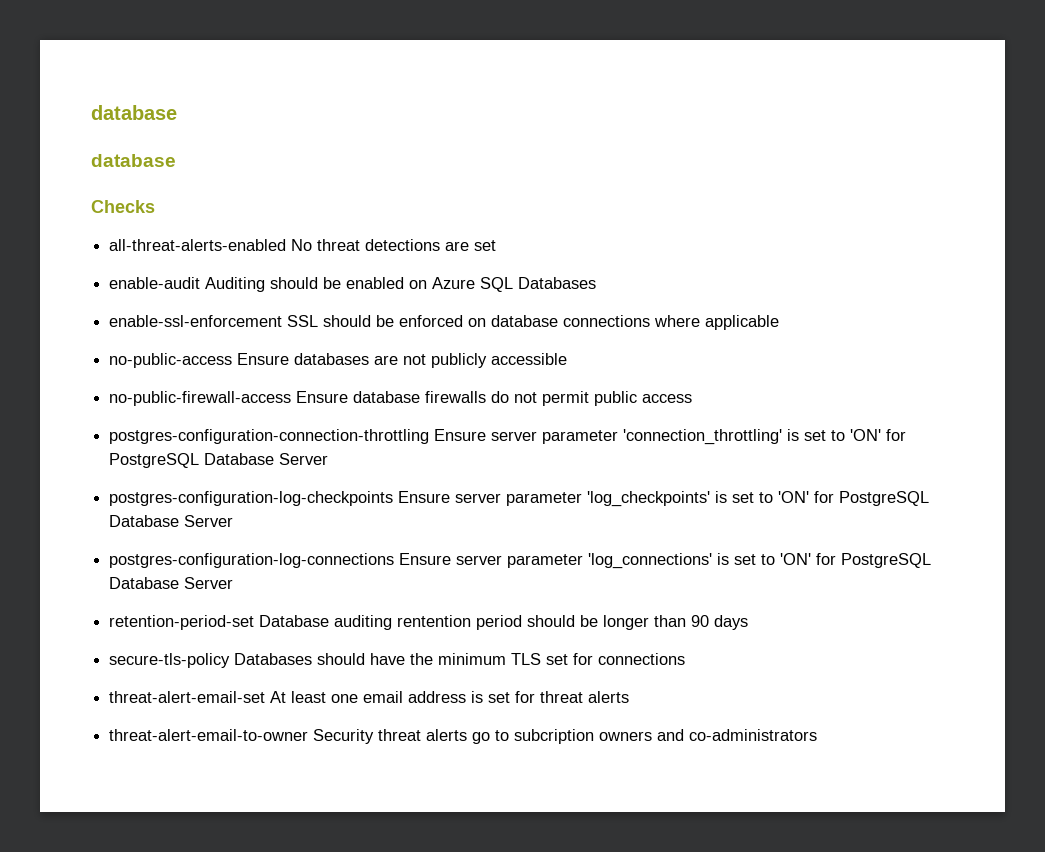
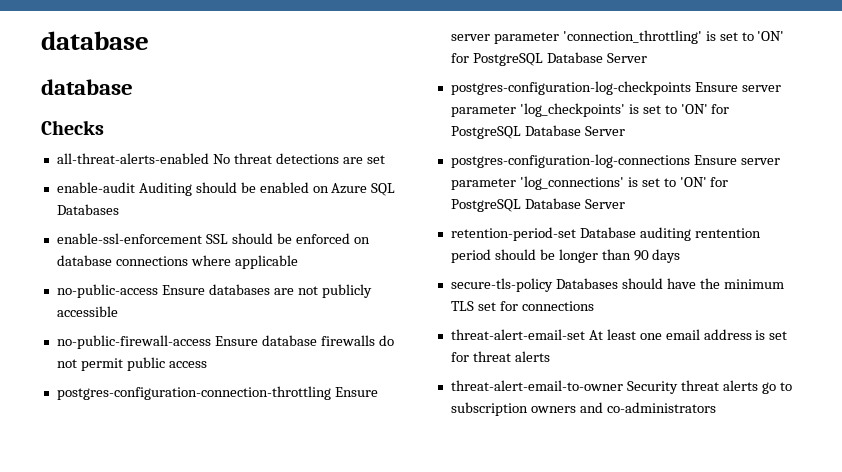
- threat-alert-email-to-owner Security threat alerts go to subcription owners and co-administrators
+ threat-alert-email-to-owner Security threat alerts go to subscription owners and co-administrators

